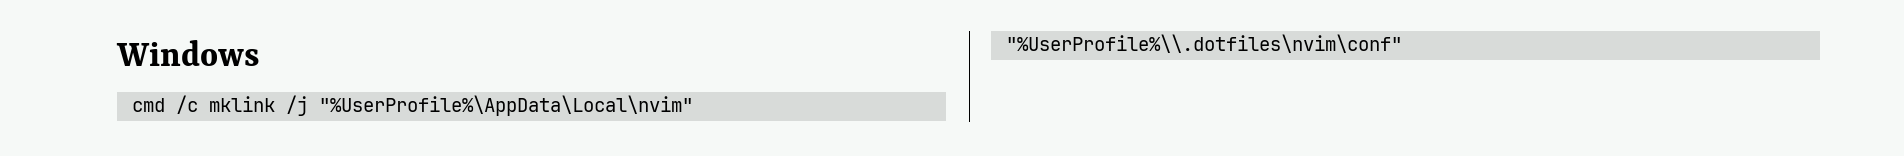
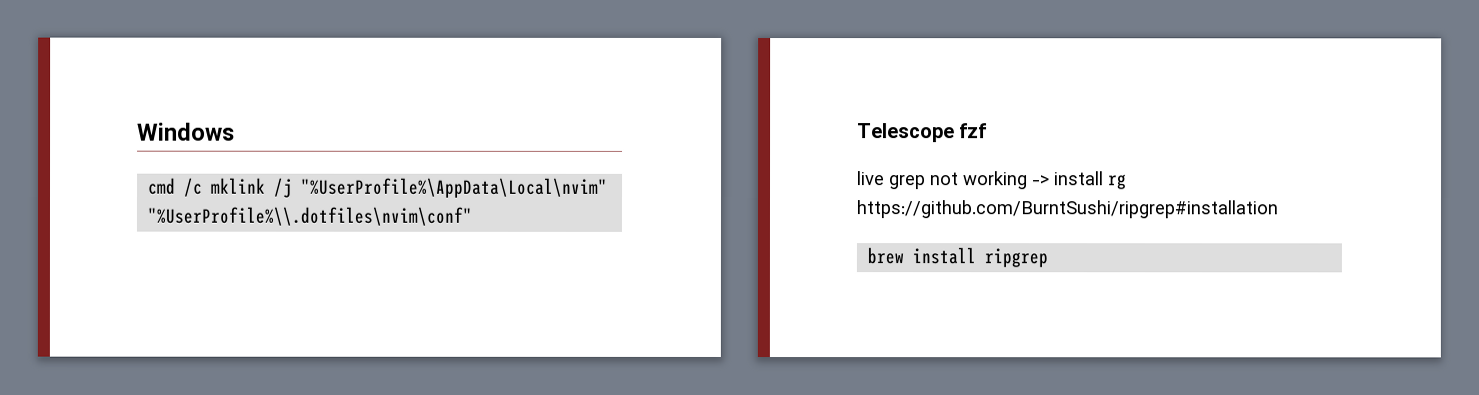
+ Telescope fzf
+ live grep not working -> install rg https://github.com/BurntSushi/ripgrep#installation
+ brew install ripgrep

